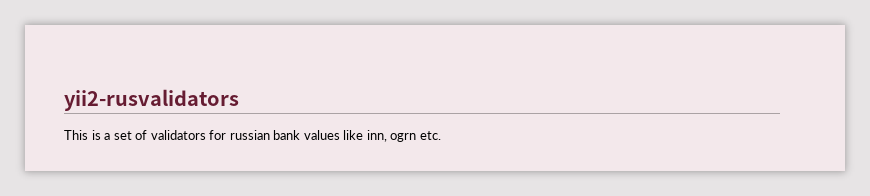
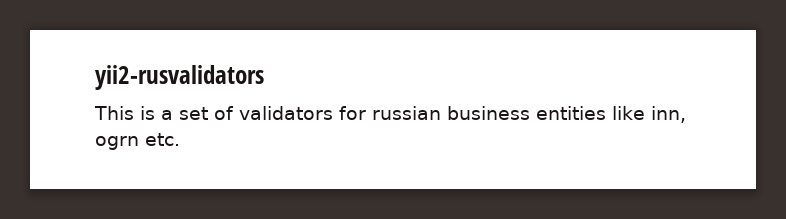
- This is a set of validators for russian bank values like inn, ogrn etc.
+ This is a set of validators for russian business entities like inn, ogrn etc.

